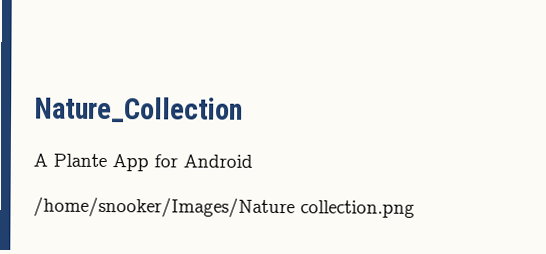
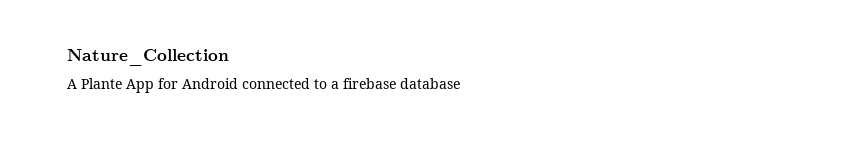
- A Plante App for Android
- /home/snooker/Images/Nature collection.png
+ A Plante App for Android connected to a firebase database

